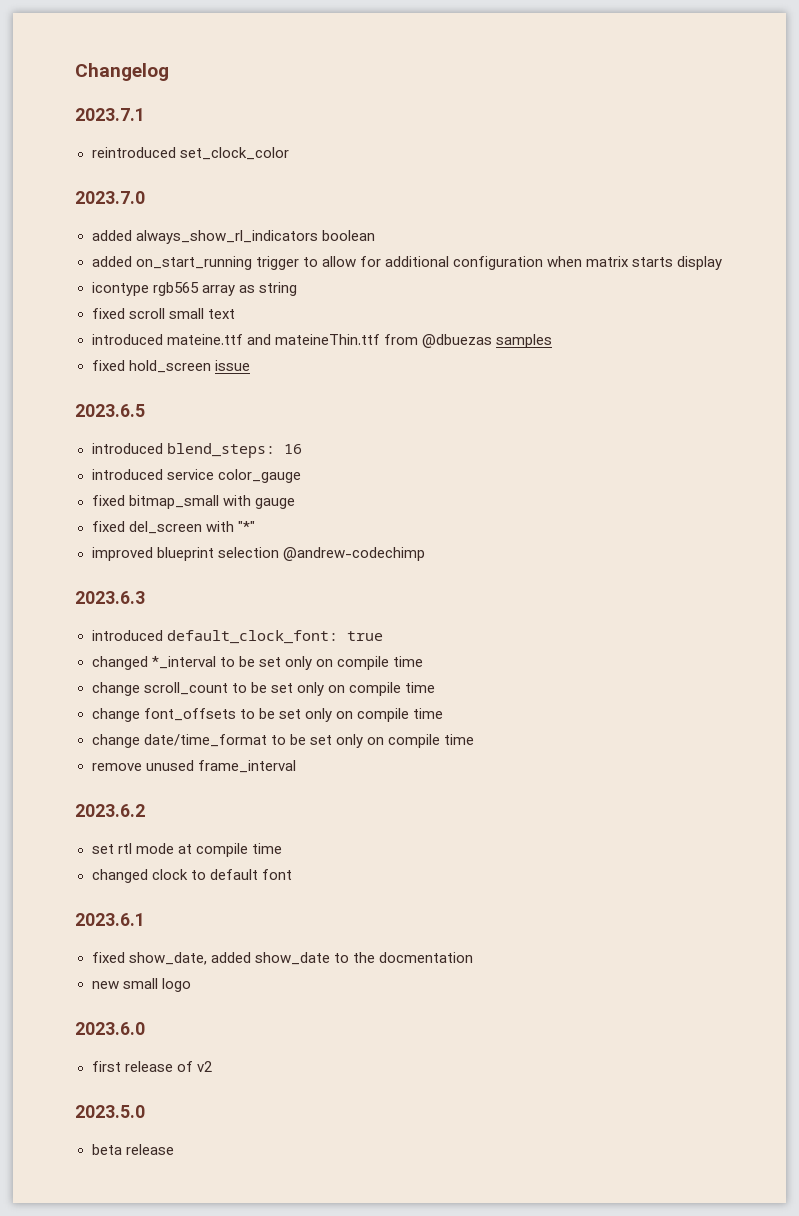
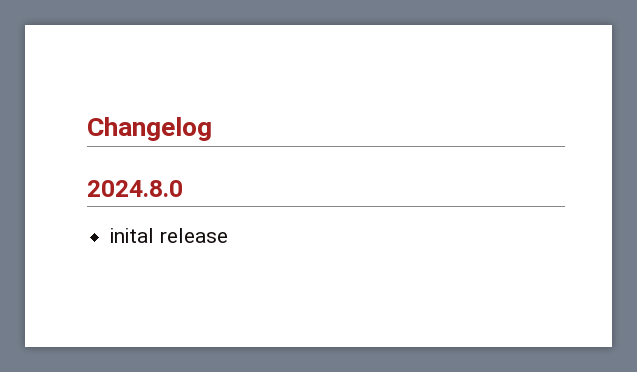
- 2023.7.1
- reintroduced set_clock_color
- 2023.7.0
- added always_show_rl_indicators boolean
- added on_start_running trigger to allow for additional configuration when matrix starts display
- icontype rgb565 array as string
- fixed scroll small text
- introduced mateine.ttf and mateineThin.ttf from @dbuezas samples
- fixed hold_screen issue
- 2023.6.5
- introduced blend_steps: 16
- introduced service color_gauge
- fixed bitmap_small with gauge
- fixed del_screen with "*"
- improved blueprint selection @andrew-codechimp
- 2023.6.3
- introduced default_clock_font: true
- changed *_interval to be set only on compile time
- change scroll_count to be set only on compile time
- change font_offsets to be set only on compile time
- change date/time_format to be set only on compile time
- remove unused frame_interval
- 2023.6.2
- set rtl mode at compile time
- changed clock to default font
- 2023.6.1
- fixed show_date, added show_date to the docmentation
- new small logo
- 2023.6.0
- first release of v2
- 2023.5.0
- beta release
+ 2024.8.0
+ inital release

